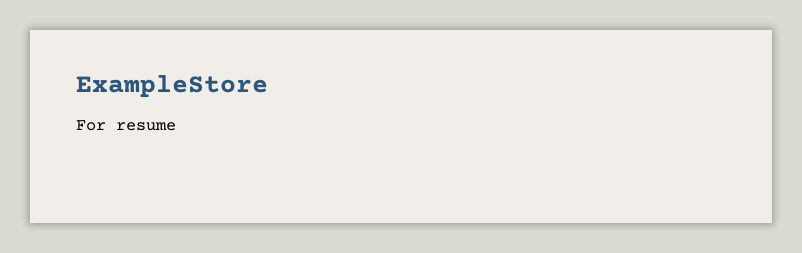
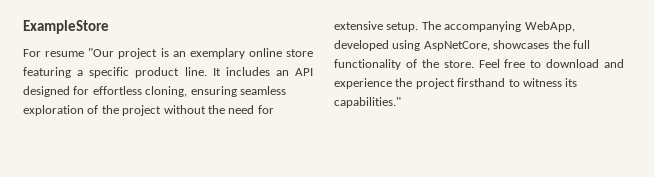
- For resume
+ For resume "Our project is an exemplary online store featuring a specific product line. It includes an API designed for effortless cloning, ensuring seamless exploration of the project without the need for extensive setup. The accompanying WebApp, developed using AspNetCore, showcases the full functionality of the store. Feel free to download and experience the project firsthand to witness its capabilities."

